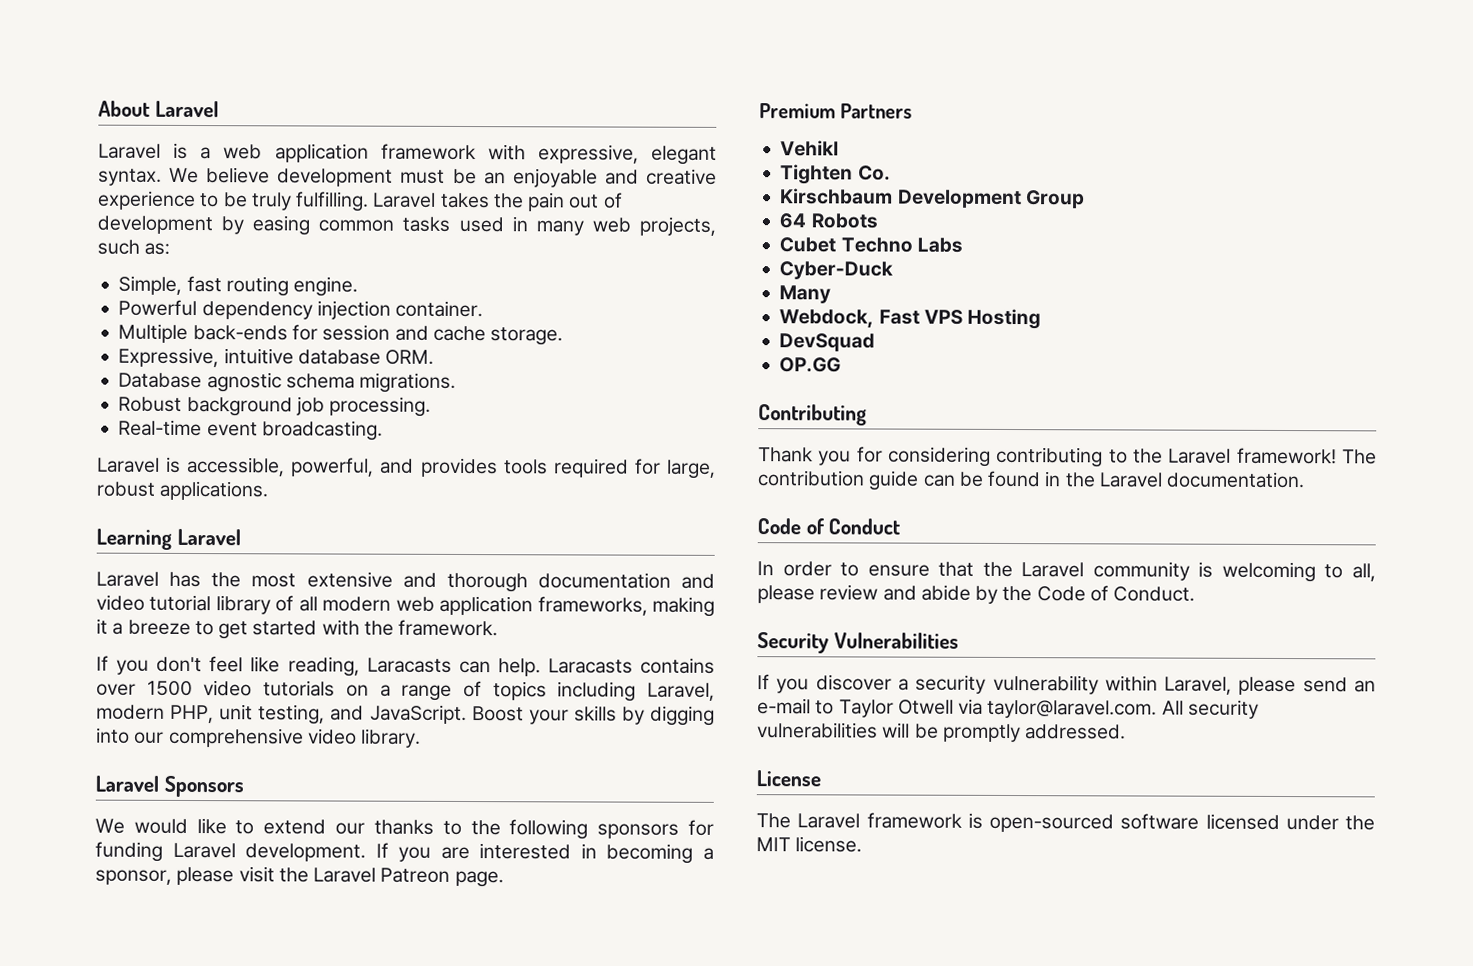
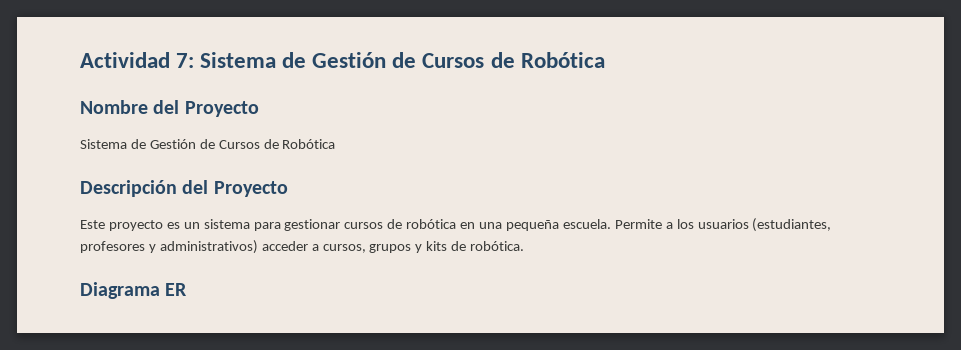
- About Laravel
- Laravel is a web application framework with expressive, elegant syntax. We believe development must be an enjoyable and creative experience to be truly fulfilling. Laravel takes the pain out of development by easing common tasks used in many web projects, such as:
- Simple, fast routing engine.
- Powerful dependency injection container.
- Multiple back-ends for session and cache storage.
- Expressive, intuitive database ORM.
- Database agnostic schema migrations.
- Robust background job processing.
- Real-time event broadcasting.
- Laravel is accessible, powerful, and provides tools required for large, robust applications.
- Learning Laravel
- Laravel has the most extensive and thorough documentation and video tutorial library of all modern web application frameworks, making it a breeze to get started with the framework.
- If you don't feel like reading, Laracasts can help. Laracasts contains over 1500 video tutorials on a range of topics including Laravel, modern PHP, unit testing, and JavaScript. Boost your skills by digging into our comprehensive video library.
- Laravel Sponsors
- We would like to extend our thanks to the following sponsors for funding Laravel development. If you are interested in becoming a sponsor, please visit the Laravel Patreon page.
- Premium Partners
- Vehikl
- Tighten Co.
- Kirschbaum Development Group
- 64 Robots
- Cubet Techno Labs
- Cyber-Duck
- Many
- Webdock, Fast VPS Hosting
- DevSquad
- OP.GG
- Contributing
- Thank you for considering contributing to the Laravel framework! The contribution guide can be found in the Laravel documentation.
- Code of Conduct
- In order to ensure that the Laravel community is welcoming to all, please review and abide by the Code of Conduct.
- Security Vulnerabilities
- If you discover a security vulnerability within Laravel, please send an e-mail to Taylor Otwell via taylor@laravel.com. All security vulnerabilities will be promptly addressed.
- License
- The Laravel framework is open-sourced software licensed under the MIT license.
+ Actividad 7: Sistema de Gestión de Cursos de Robótica
+ Nombre del Proyecto
+ Sistema de Gestión de Cursos de Robótica
+ Descripción del Proyecto
+ Este proyecto es un sistema para gestionar cursos de robótica en una pequeña escuela. Permite a los usuarios (estudiantes, profesores y administrativos) acceder a cursos, grupos y kits de robótica.
+ Diagrama ER

